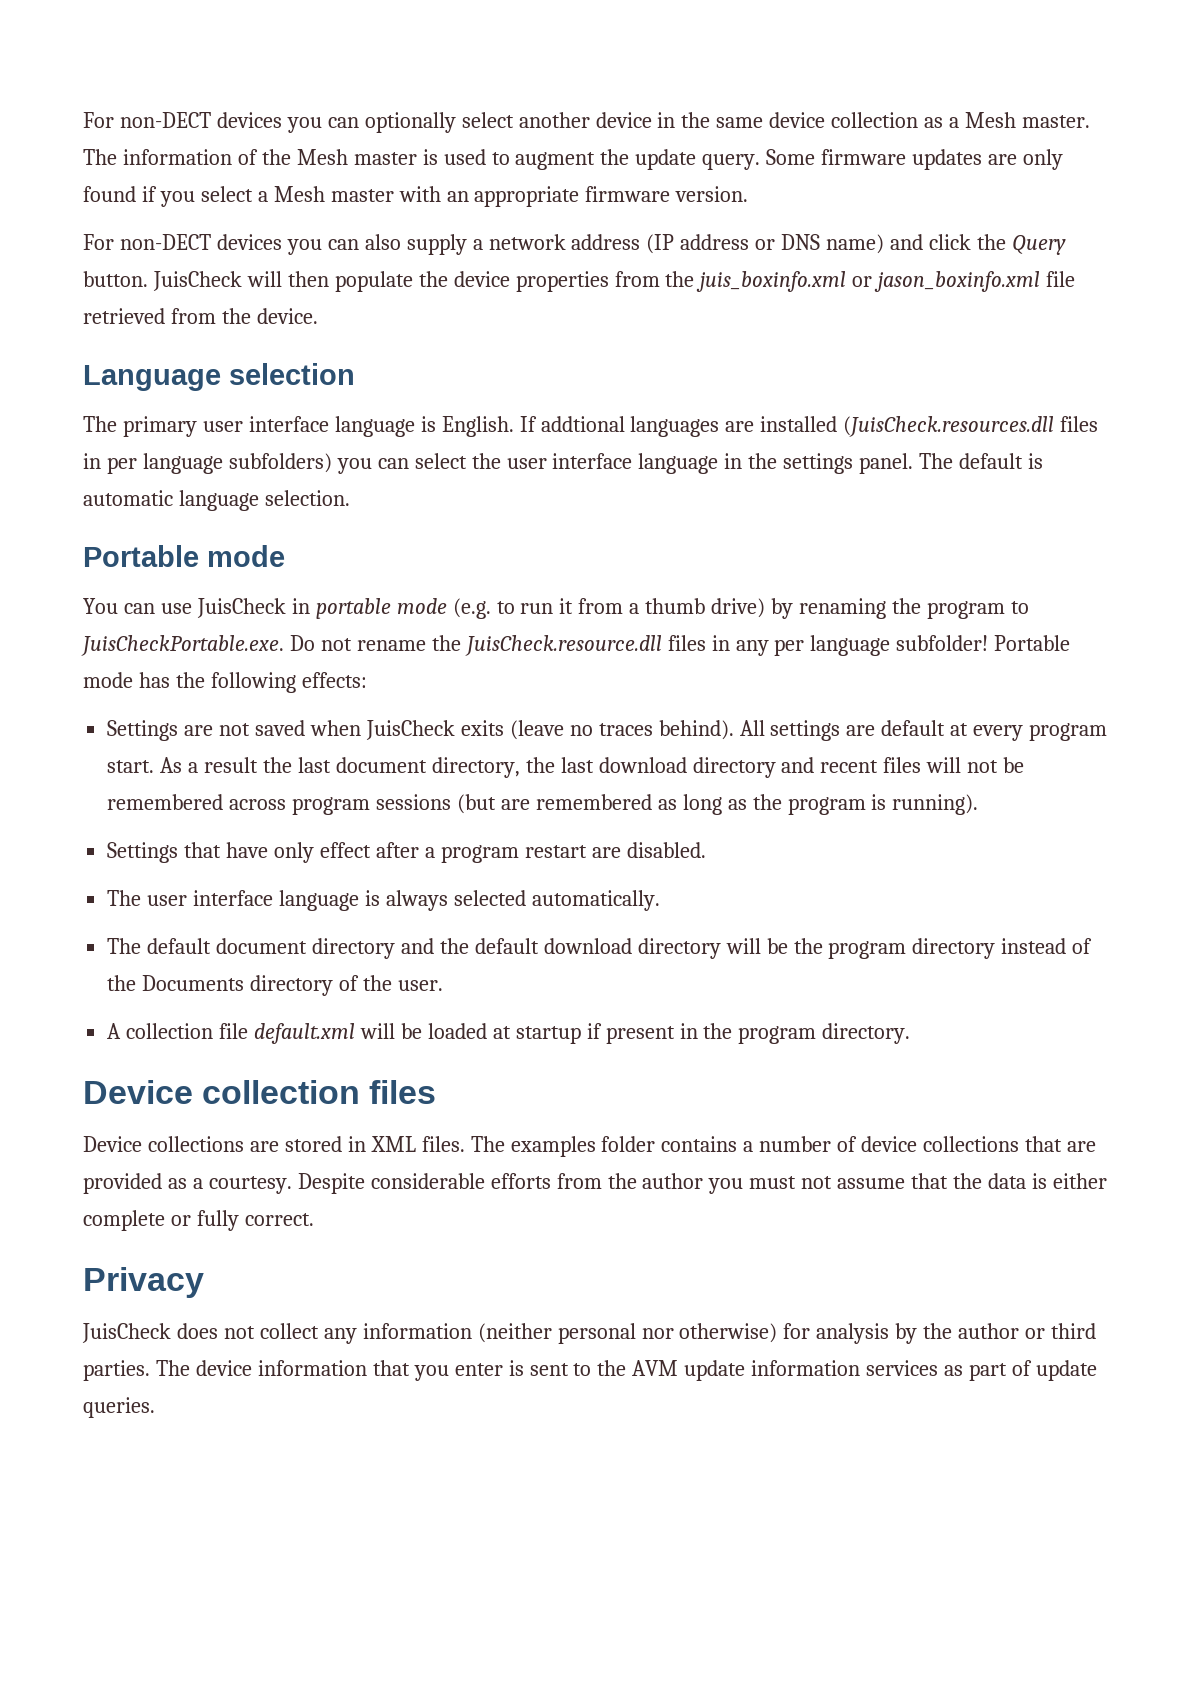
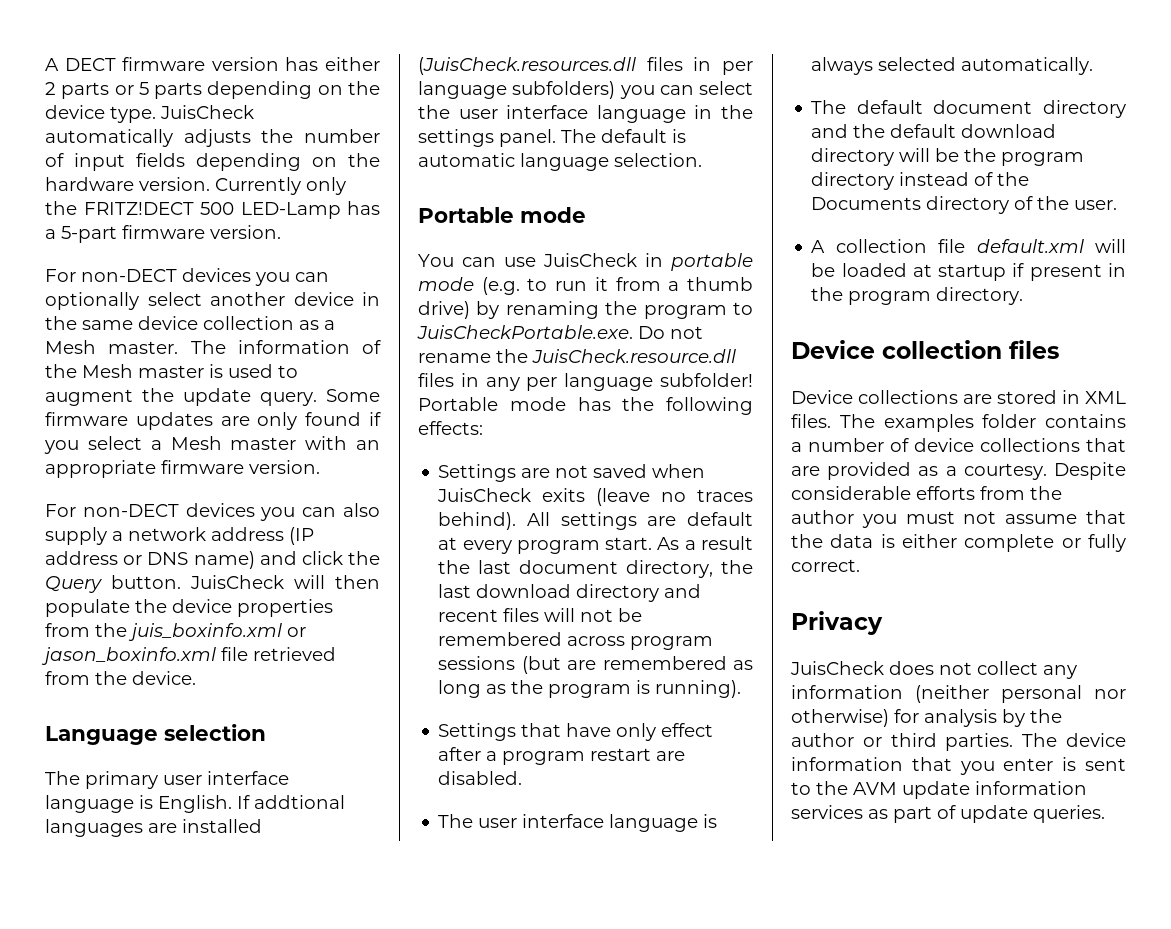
+ A DECT firmware version has either 2 parts or 5 parts depending on the device type. JuisCheck automatically adjusts the number of input fields depending on the hardware version. Currently only the FRITZ!DECT 500 LED-Lamp has a 5-part firmware version.

